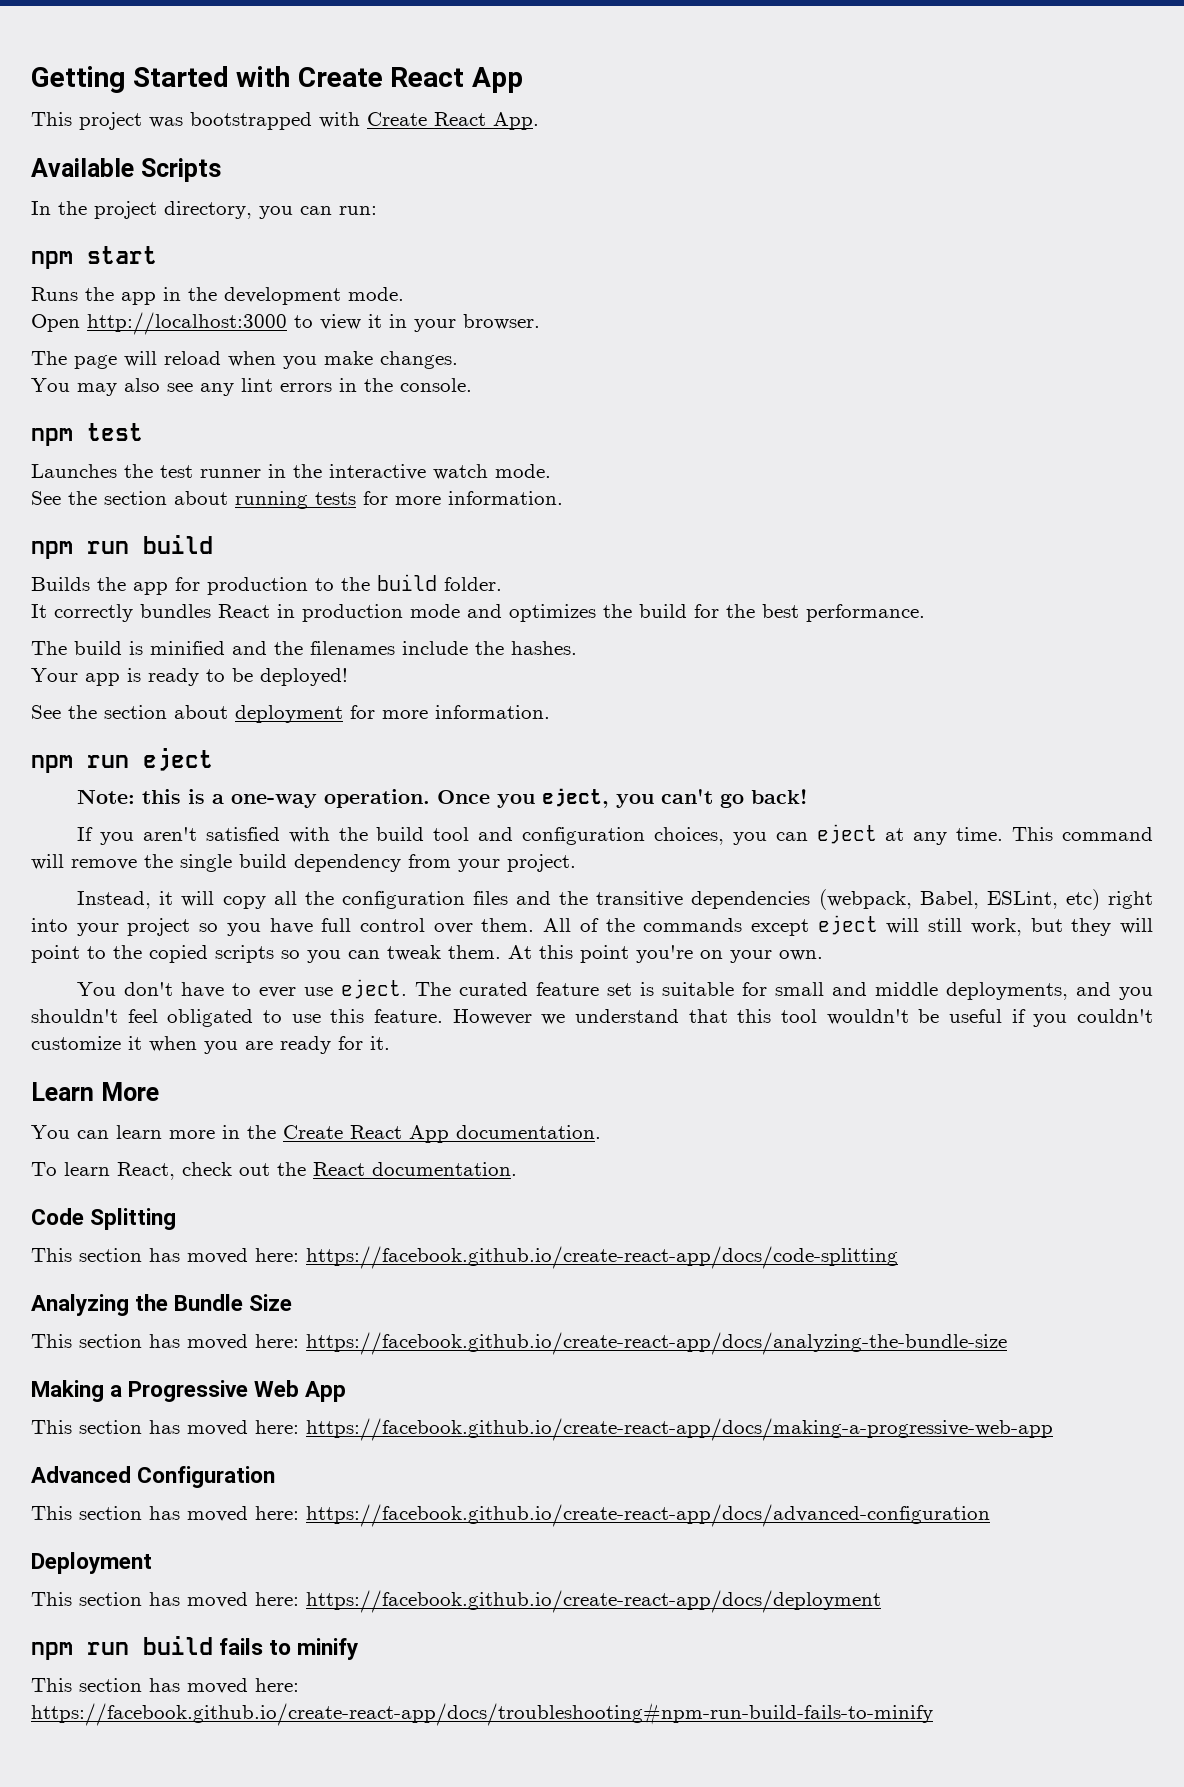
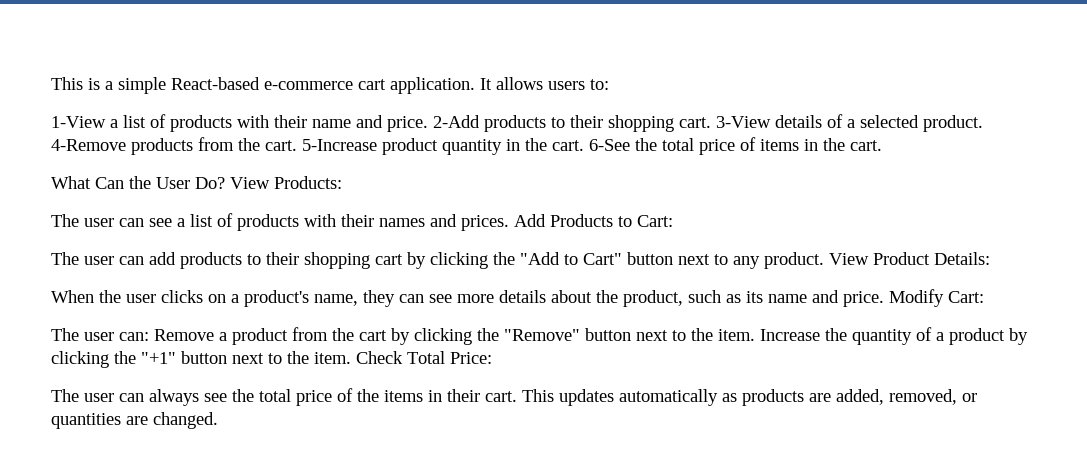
- Getting Started with Create React App
- This project was bootstrapped with Create React App.
- Available Scripts
- In the project directory, you can run:
- npm start
- Runs the app in the development mode.
- Open http://localhost:3000 to view it in your browser.
- The page will reload when you make changes.
- You may also see any lint errors in the console.
- npm test
- Launches the test runner in the interactive watch mode.
- See the section about running tests for more information.
- npm run build
- Builds the app for production to the build folder.
- It correctly bundles React in production mode and optimizes the build for the best performance.
- The build is minified and the filenames include the hashes.
- Your app is ready to be deployed!
- See the section about deployment for more information.
- npm run eject
- Note: this is a one-way operation. Once you eject, you can't go back!
- If you aren't satisfied with the build tool and configuration choices, you can eject at any time. This command will remove the single build dependency from your project.
- Instead, it will copy all the configuration files and the transitive dependencies (webpack, Babel, ESLint, etc) right into your project so you have full control over them. All of the commands except eject will still work, but they will point to the copied scripts so you can tweak them. At this point you're on your own.
- You don't have to ever use eject. The curated feature set is suitable for small and middle deployments, and you shouldn't feel obligated to use this feature. However we understand that this tool wouldn't be useful if you couldn't customize it when you are ready for it.
- Learn More
- You can learn more in the Create React App documentation.
- To learn React, check out the React documentation.
- Code Splitting
- This section has moved here: https://facebook.github.io/create-react-app/docs/code-splitting
- Analyzing the Bundle Size
- This section has moved here: https://facebook.github.io/create-react-app/docs/analyzing-the-bundle-size
- Making a Progressive Web App
- This section has moved here: https://facebook.github.io/create-react-app/docs/making-a-progressive-web-app
- Advanced Configuration
- This section has moved here: https://facebook.github.io/create-react-app/docs/advanced-configuration
- Deployment
- This section has moved here: https://facebook.github.io/create-react-app/docs/deployment
- npm run build fails to minify
- This section has moved here: https://facebook.github.io/create-react-app/docs/troubleshooting#npm-run-build-fails-to-minify
+ This is a simple React-based e-commerce cart application. It allows users to:
+ 1-View a list of products with their name and price. 2-Add products to their shopping cart. 3-View details of a selected product. 4-Remove products from the cart. 5-Increase product quantity in the cart. 6-See the total price of items in the cart.
+ What Can the User Do? View Products:
+ The user can see a list of products with their names and prices. Add Products to Cart:
+ The user can add products to their shopping cart by clicking the "Add to Cart" button next to any product. View Product Details:
+ When the user clicks on a product's name, they can see more details about the product, such as its name and price. Modify Cart:
+ The user can: Remove a product from the cart by clicking the "Remove" button next to the item. Increase the quantity of a product by clicking the "+1" button next to the item. Check Total Price:
+ The user can always see the total price of the items in their cart. This updates automatically as products are added, removed, or quantities are changed.

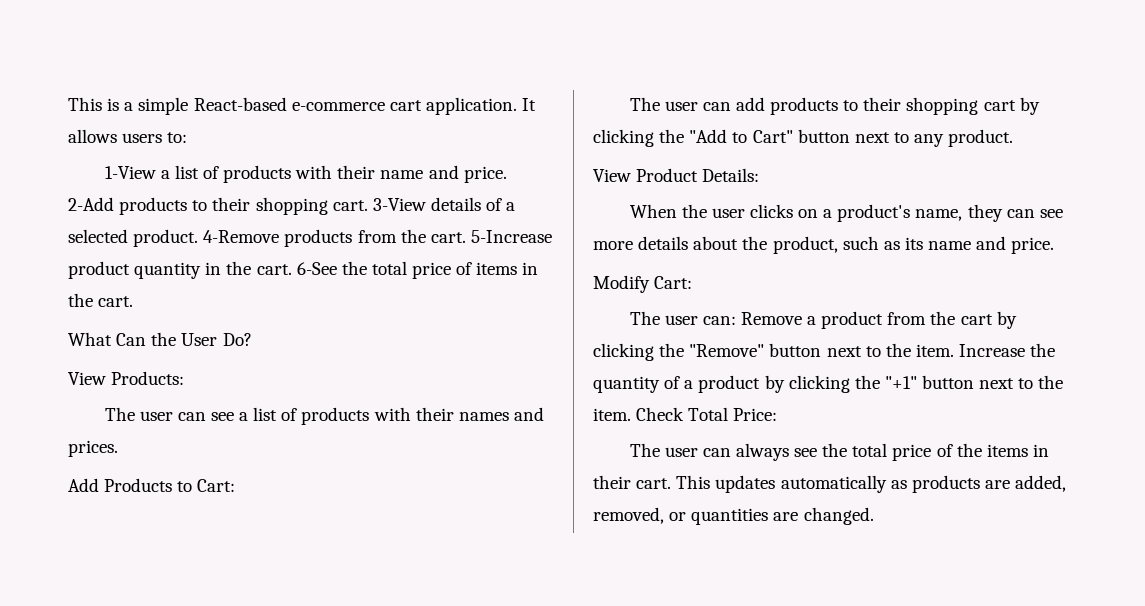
- What Can the User Do? View Products:
+ What Can the User Do?
+ View Products:
- The user can see a list of products with their names and prices. Add Products to Cart:
+ The user can see a list of products with their names and prices.
+ Add Products to Cart:
- The user can add products to their shopping cart by clicking the "Add to Cart" button next to any product. View Product Details:
+ The user can add products to their shopping cart by clicking the "Add to Cart" button next to any product.
+ View Product Details:
- When the user clicks on a product's name, they can see more details about the product, such as its name and price. Modify Cart:
+ When the user clicks on a product's name, they can see more details about the product, such as its name and price.
+ Modify Cart:

